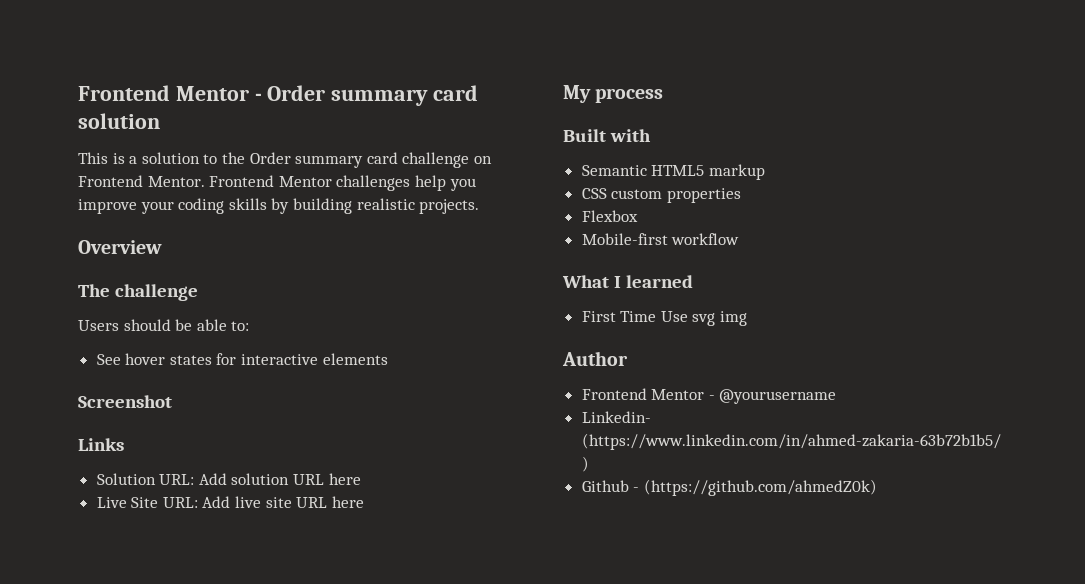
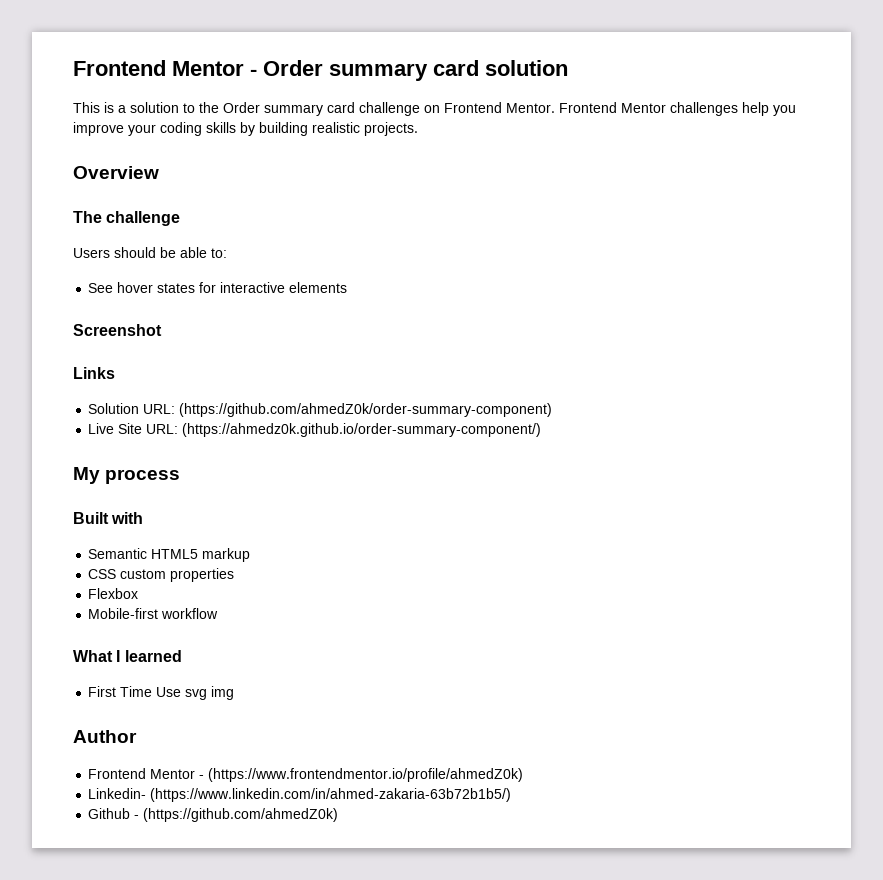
- Solution URL: Add solution URL here
+ Solution URL: (https://github.com/ahmedZ0k/order-summary-component)
- Live Site URL: Add live site URL here
+ Live Site URL: (https://ahmedz0k.github.io/order-summary-component/)
- Frontend Mentor - @yourusername
+ Frontend Mentor - (https://www.frontendmentor.io/profile/ahmedZ0k)

